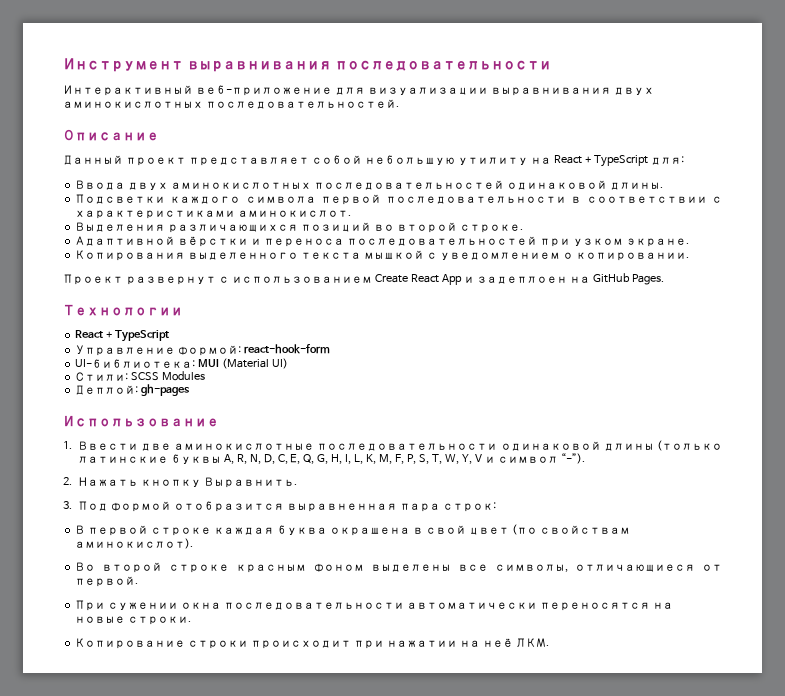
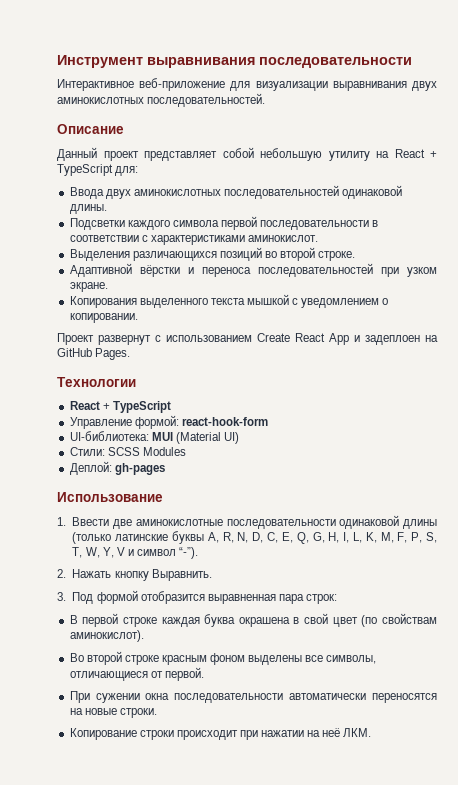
- Интерактивный веб-приложение для визуализации выравнивания двух аминокислотных последовательностей.
+ Интерактивное веб-приложение для визуализации выравнивания двух аминокислотных последовательностей.

